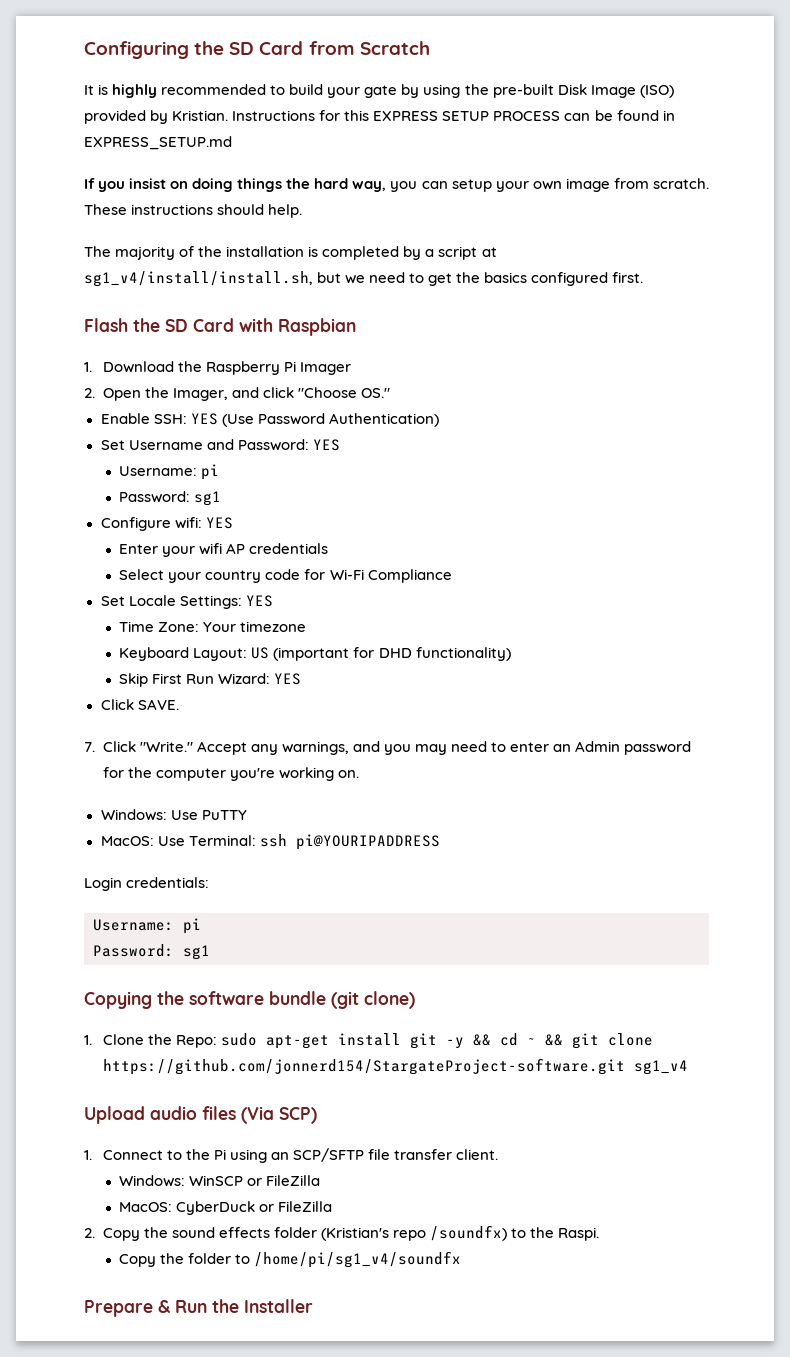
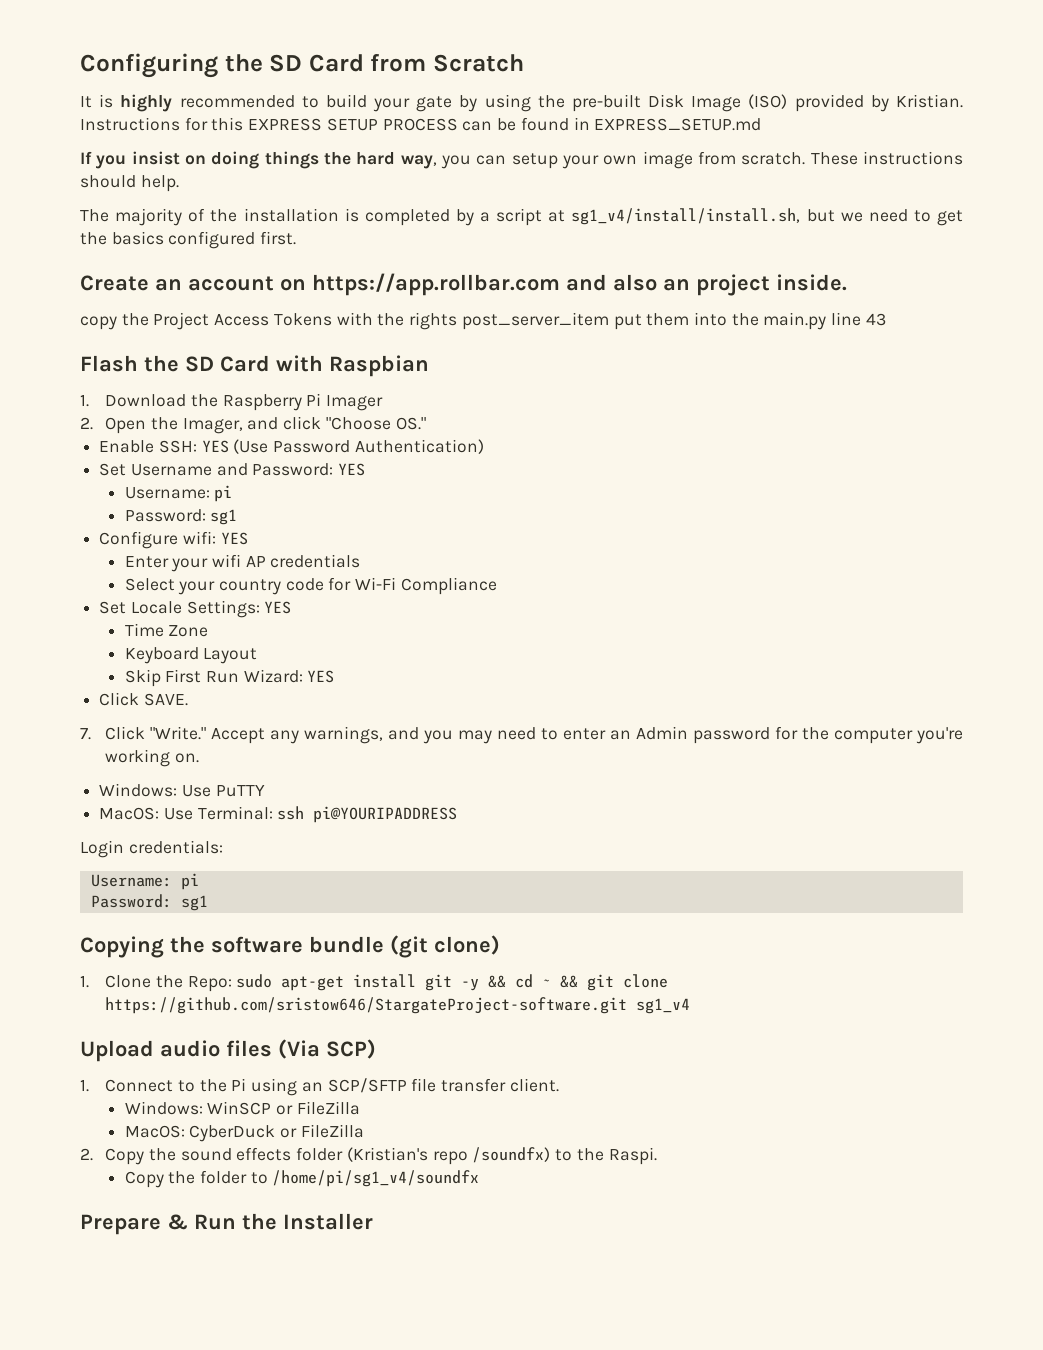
+ Create an account on https://app.rollbar.com and also an project inside.
+ copy the Project Access Tokens with the rights post_server_item put them into the main.py line 43
- Time Zone: Your timezone
- Keyboard Layout: US (important for DHD functionality)
+ Time Zone
+ Keyboard Layout
- 1. Clone the Repo: sudo apt-get install git -y && cd ~ && git clone https://github.com/jonnerd154/StargateProject-software.git sg1_v4
+ 1. Clone the Repo: sudo apt-get install git -y && cd ~ && git clone https://github.com/sristow646/StargateProject-software.git sg1_v4

